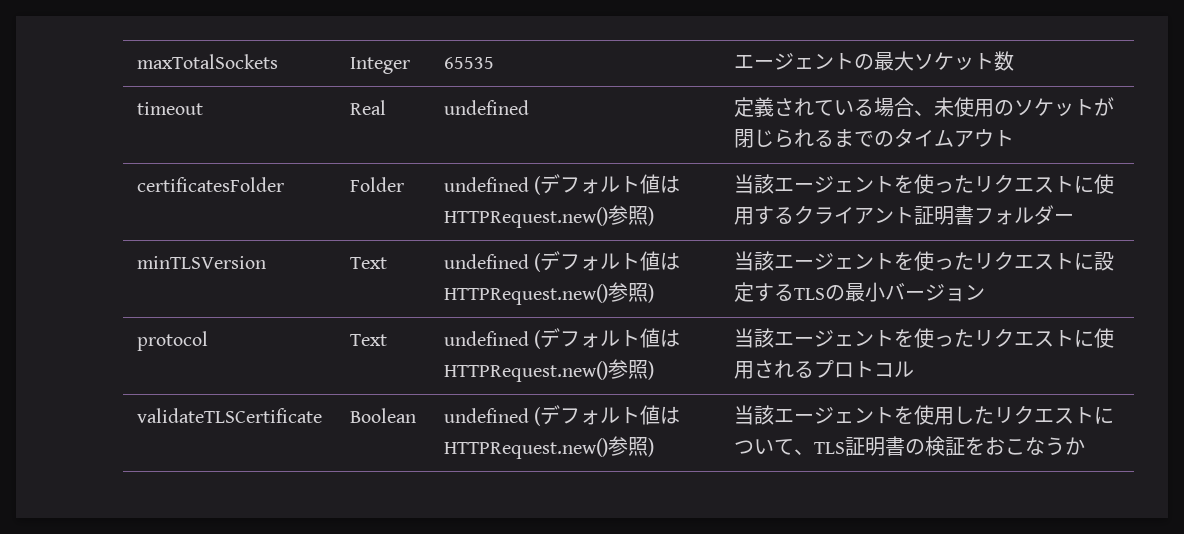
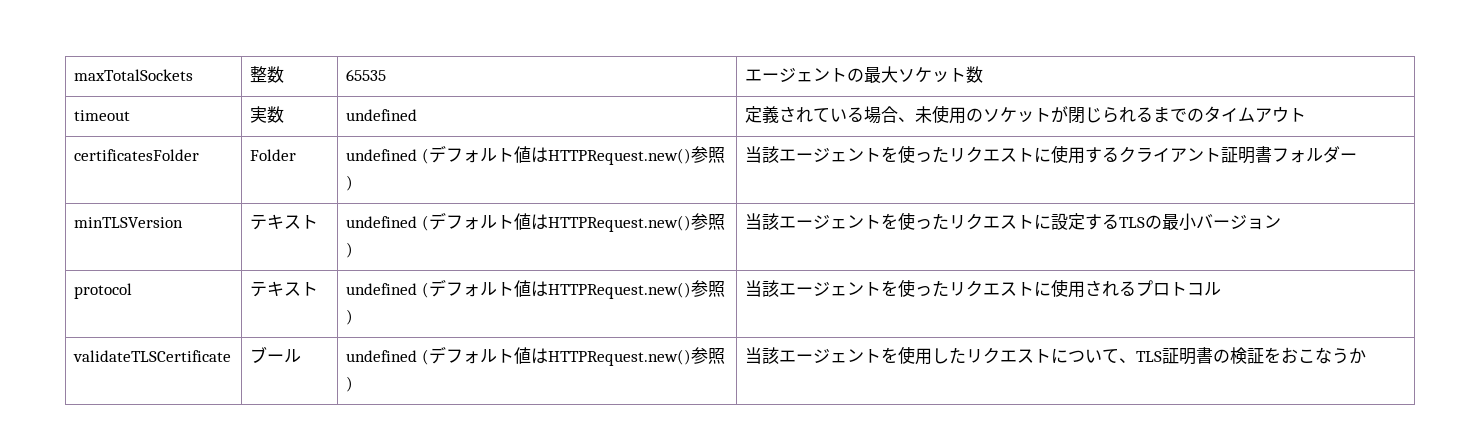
- maxTotalSockets | Integer | 65535 | エージェントの最大ソケット数
+ maxTotalSockets | 整数 | 65535 | エージェントの最大ソケット数
- timeout | Real | undefined | 定義されている場合、未使用のソケットが閉じられるまでのタイムアウト
+ timeout | 実数 | undefined | 定義されている場合、未使用のソケットが閉じられるまでのタイムアウト
- minTLSVersion | Text | undefined (デフォルト値はHTTPRequest.new()参照) | 当該エージェントを使ったリクエストに設定するTLSの最小バージョン
+ minTLSVersion | テキスト | undefined (デフォルト値はHTTPRequest.new()参照) | 当該エージェントを使ったリクエストに設定するTLSの最小バージョン
- protocol | Text | undefined (デフォルト値はHTTPRequest.new()参照) | 当該エージェントを使ったリクエストに使用されるプロトコル
+ protocol | テキスト | undefined (デフォルト値はHTTPRequest.new()参照) | 当該エージェントを使ったリクエストに使用されるプロトコル
- validateTLSCertificate | Boolean | undefined (デフォルト値はHTTPRequest.new()参照) | 当該エージェントを使用したリクエストについて、TLS証明書の検証をおこなうか
+ validateTLSCertificate | ブール | undefined (デフォルト値はHTTPRequest.new()参照) | 当該エージェントを使用したリクエストについて、TLS証明書の検証をおこなうか

